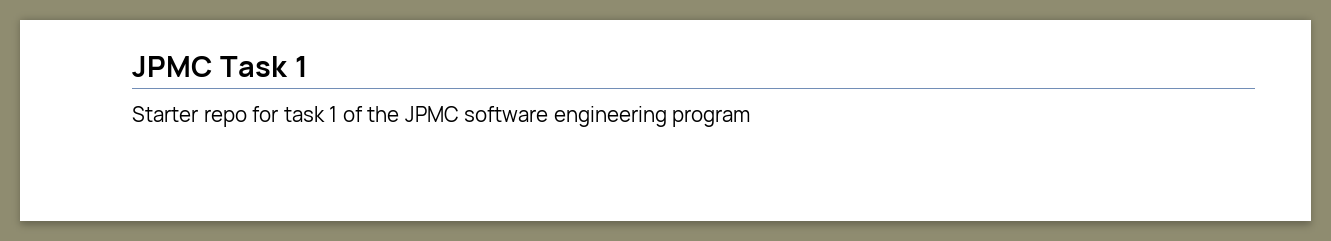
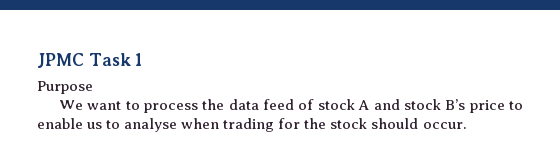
- Starter repo for task 1 of the JPMC software engineering program
+ Purpose
+ We want to process the data feed of stock A and stock B’s price to enable us to analyse when trading for the stock should occur.

